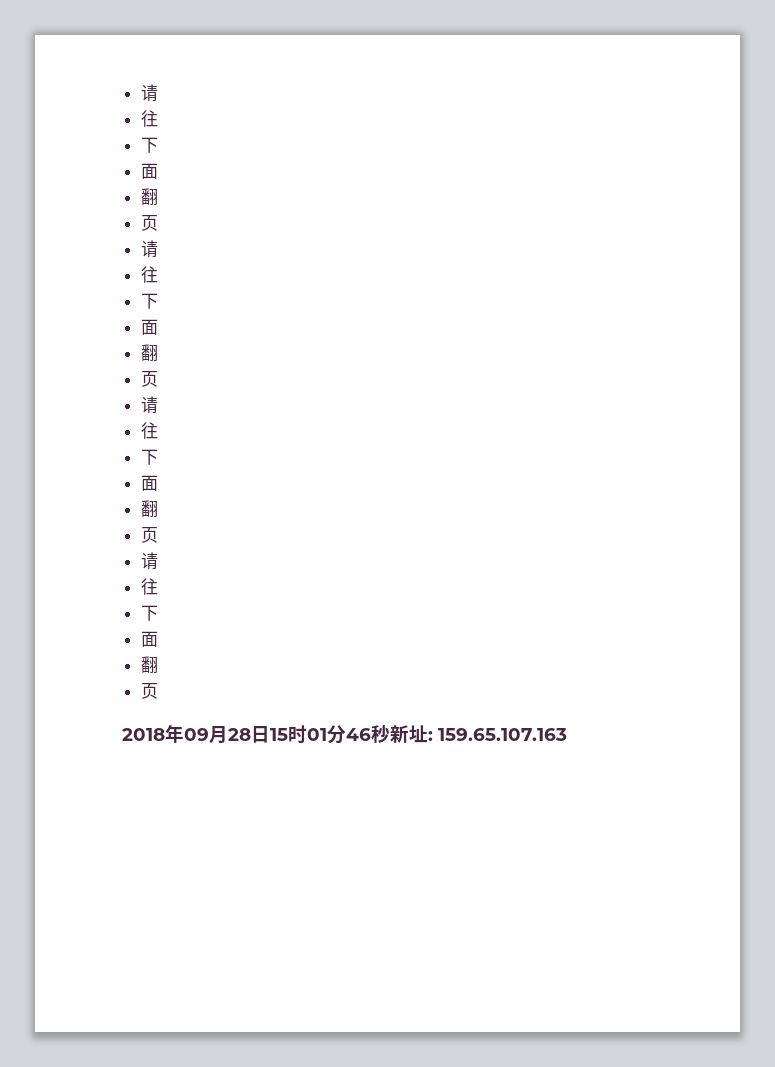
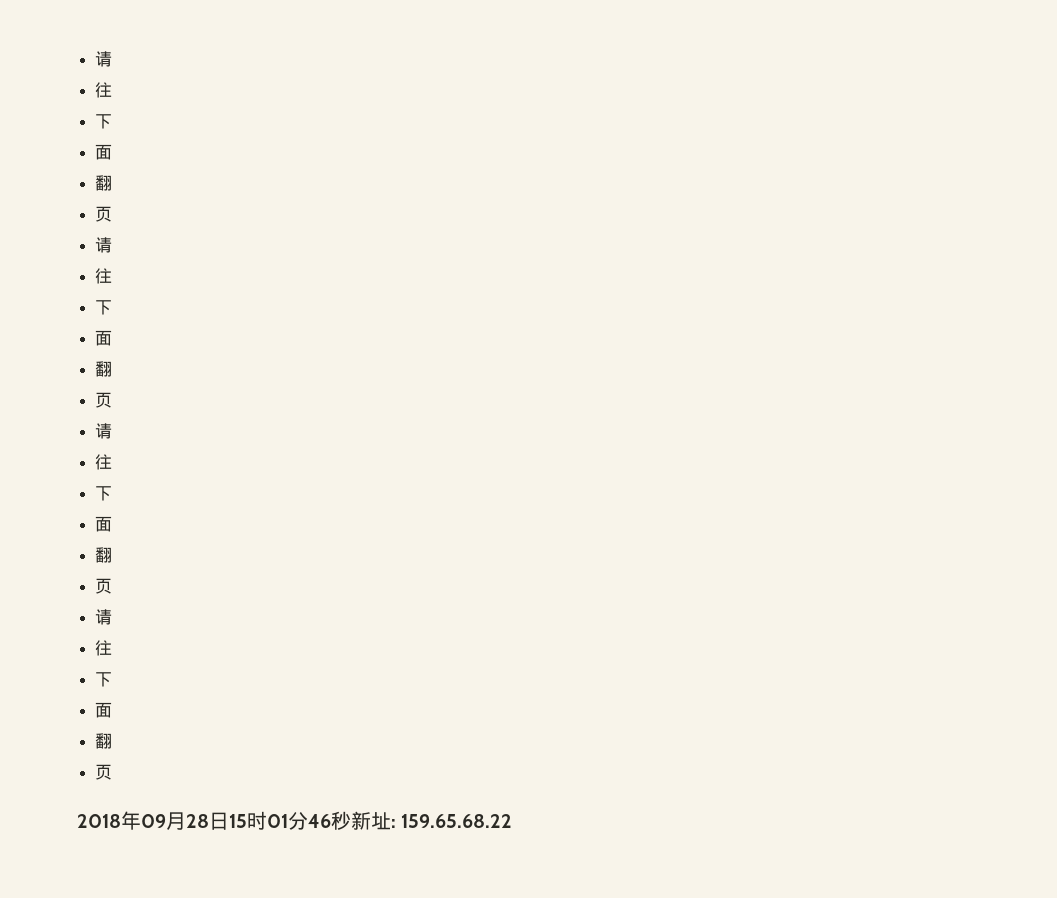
- 2018年09月28日15时01分46秒新址: 159.65.107.163
+ 2018年09月28日15时01分46秒新址: 159.65.68.22

